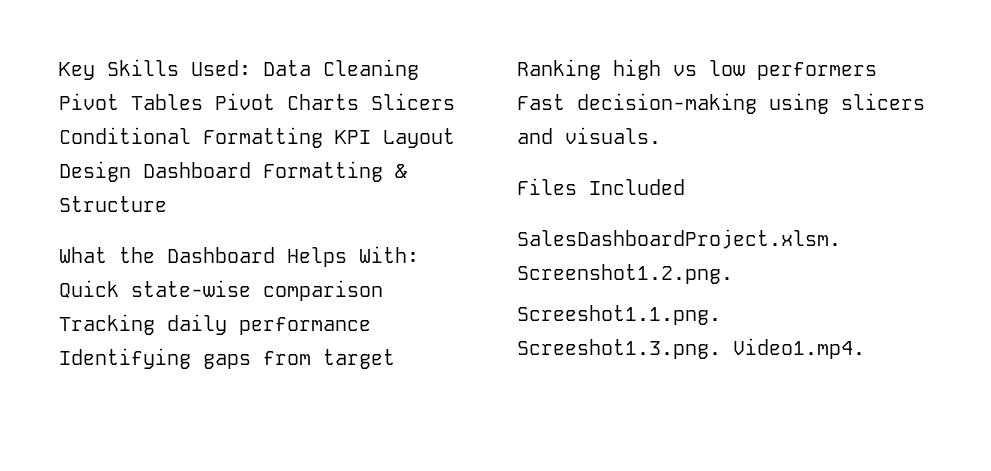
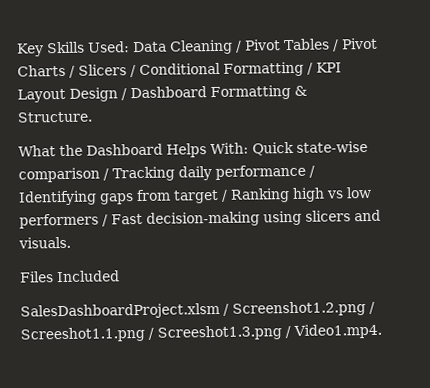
- Key Skills Used: Data Cleaning Pivot Tables Pivot Charts Slicers Conditional Formatting KPI Layout Design Dashboard Formatting & Structure
+ Key Skills Used: Data Cleaning / Pivot Tables / Pivot Charts / Slicers / Conditional Formatting / KPI Layout Design / Dashboard Formatting & Structure.
- What the Dashboard Helps With: Quick state-wise comparison Tracking daily performance Identifying gaps from target Ranking high vs low performers Fast decision-making using slicers and visuals.
+ What the Dashboard Helps With: Quick state-wise comparison / Tracking daily performance / Identifying gaps from target / Ranking high vs low performers / Fast decision-making using slicers and visuals.
- SalesDashboardProject.xlsm. Screenshot1.2.png.
- Screeshot1.1.png. Screeshot1.3.png. Video1.mp4.
+ SalesDashboardProject.xlsm / Screenshot1.2.png / Screeshot1.1.png / Screeshot1.3.png / Video1.mp4.

